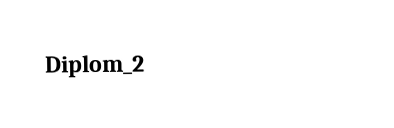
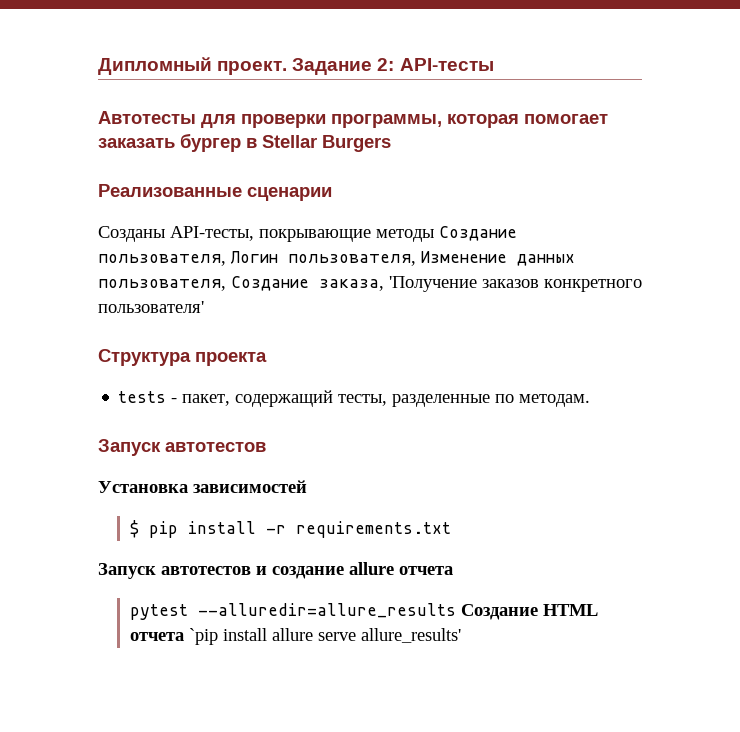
- Diplom_2
+ Дипломный проект. Задание 2: API-тесты
+ Автотесты для проверки программы, которая помогает заказать бургер в Stellar Burgers
+ Реализованные сценарии
+ Созданы API-тесты, покрывающие методы Создание пользователя, Логин пользователя, Изменение данных пользователя, Создание заказа, 'Получение заказов конкретного пользователя'
+ Структура проекта
+ tests - пакет, содержащий тесты, разделенные по методам.
+ Запуск автотестов
+ Установка зависимостей
+ $ pip install -r requirements.txt
+ Запуск автотестов и создание allure отчета
+ pytest --alluredir=allure_results Создание HTML отчета `pip install allure serve allure_results'

